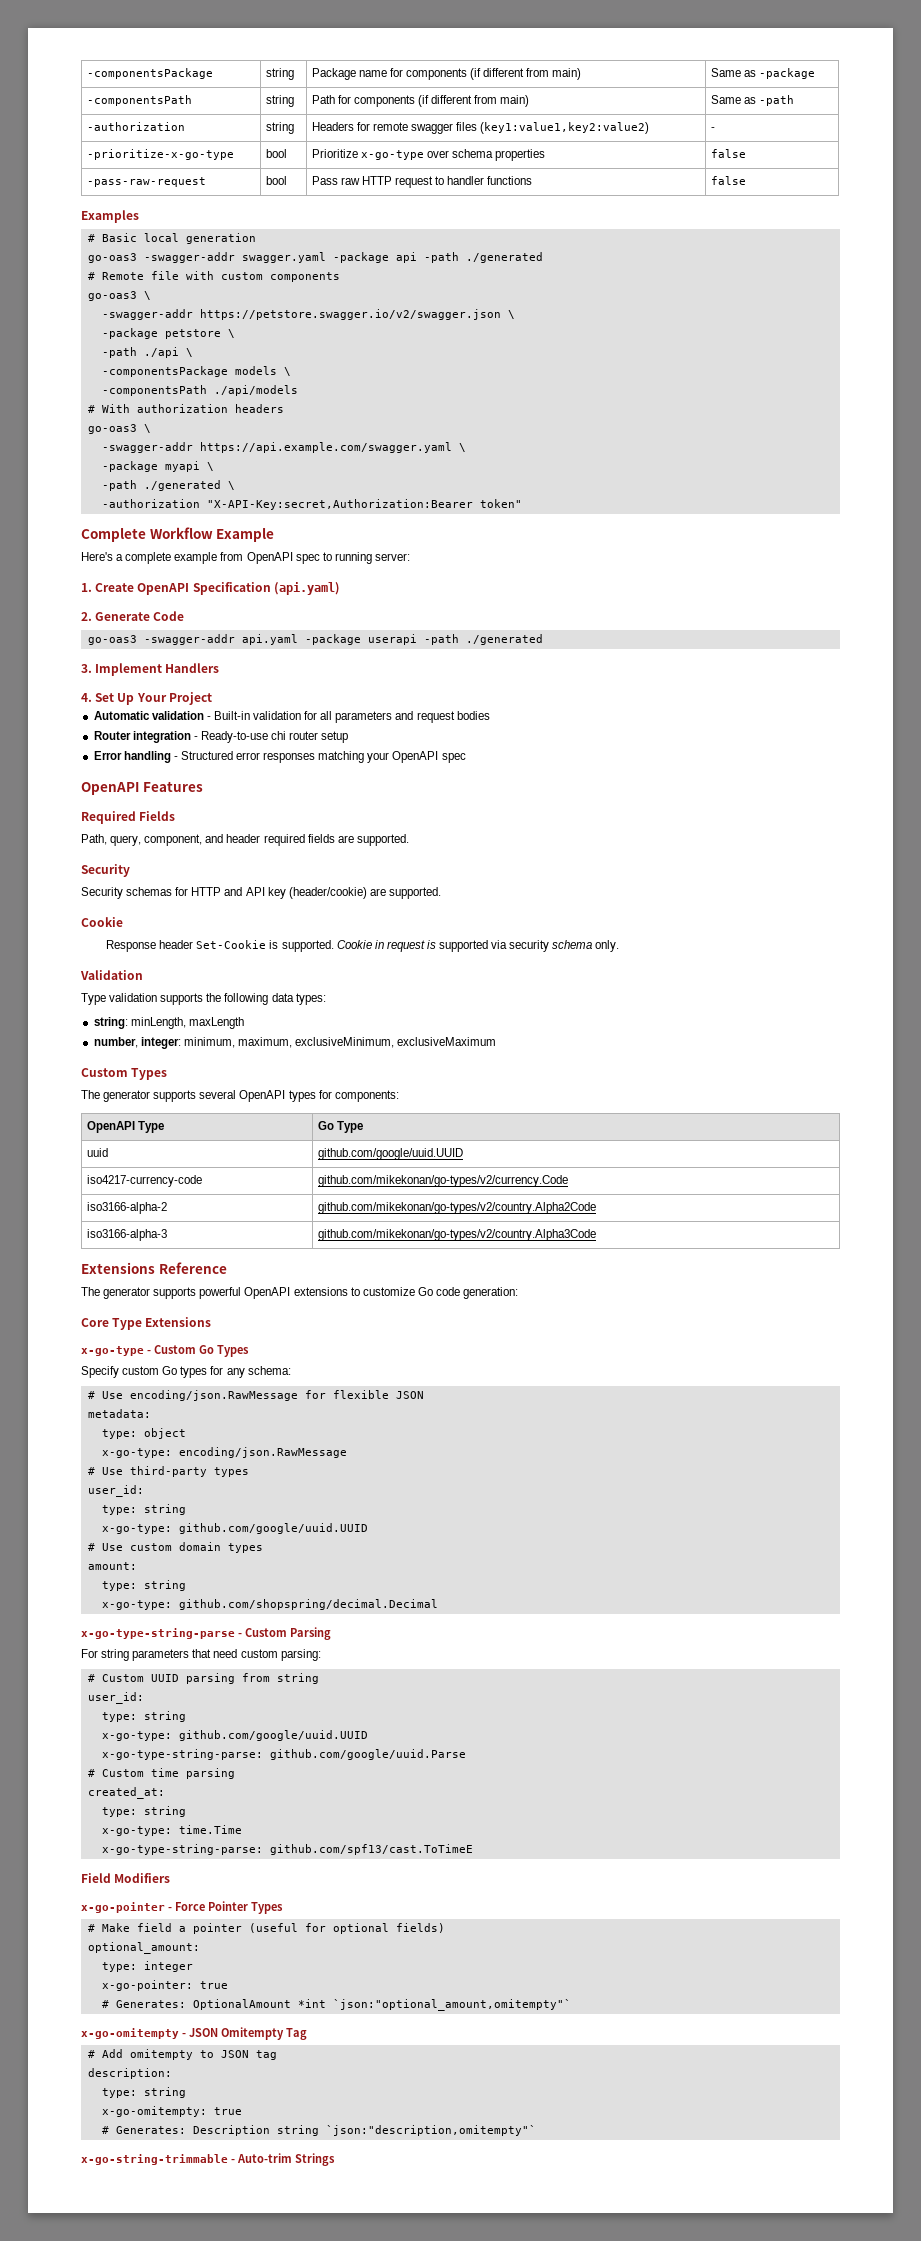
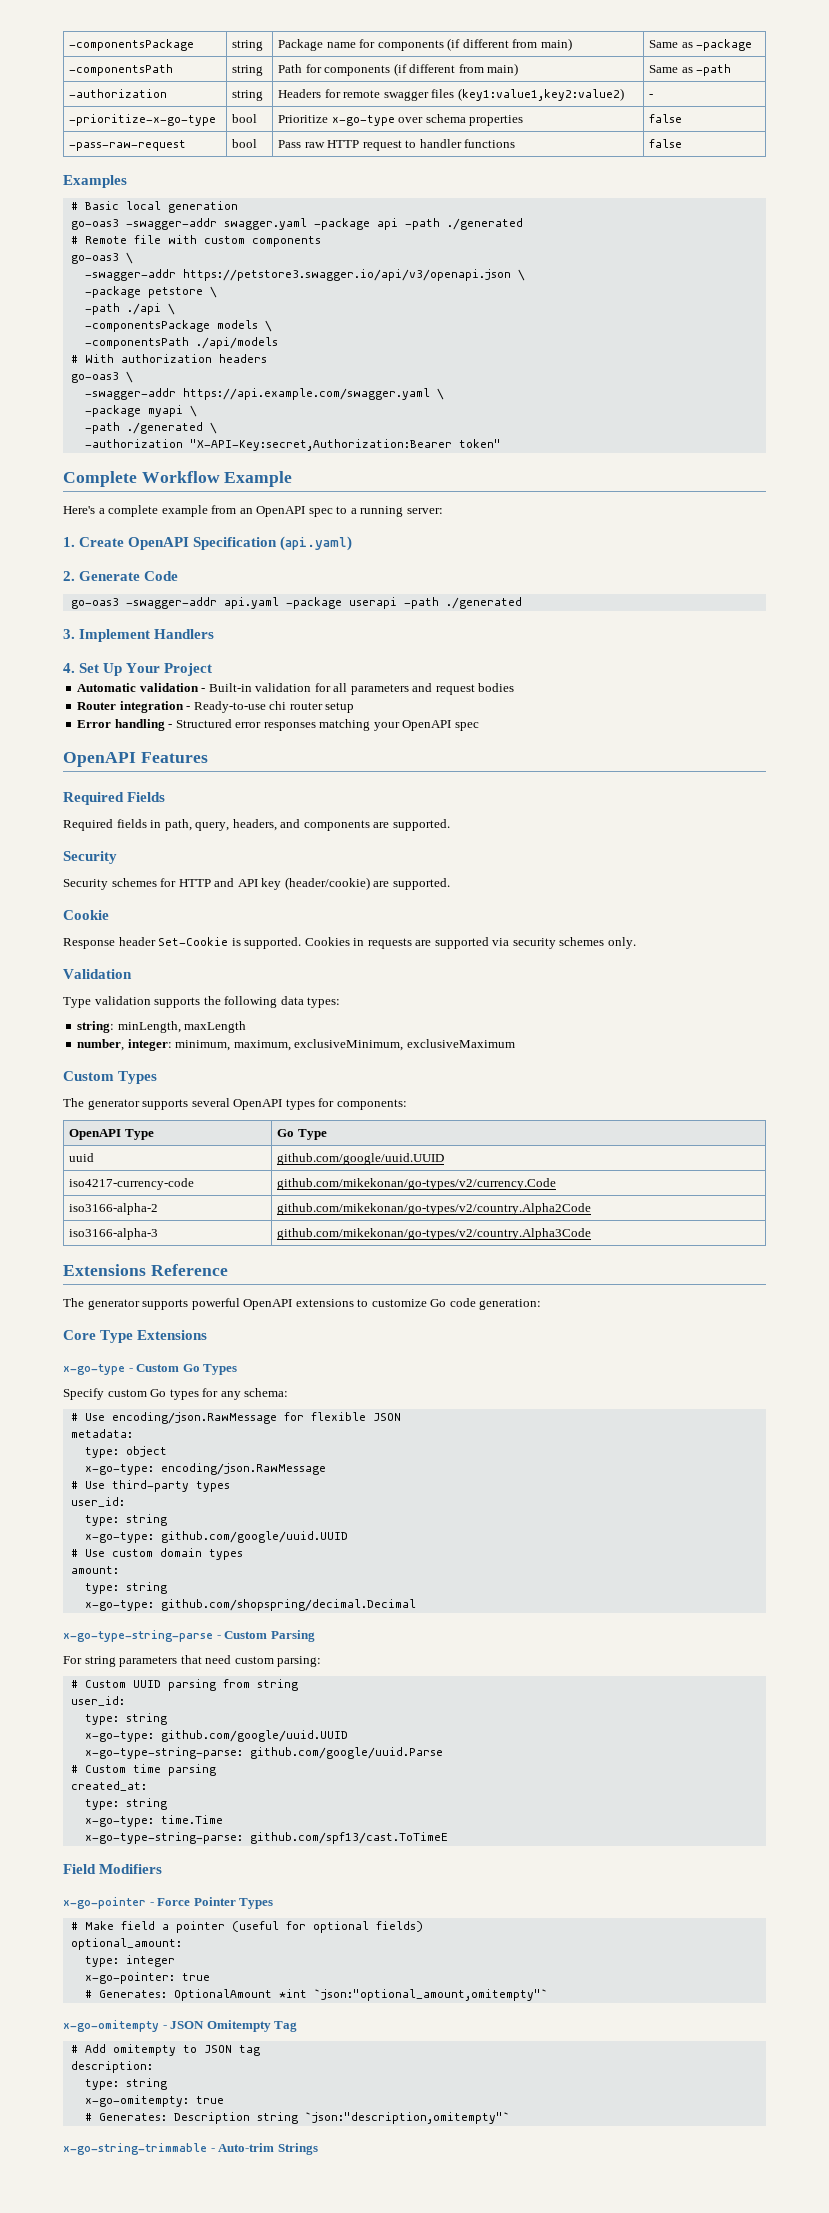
- -swagger-addr https://petstore.swagger.io/v2/swagger.json \
+ -swagger-addr https://petstore3.swagger.io/api/v3/openapi.json \
- Here's a complete example from OpenAPI spec to running server:
+ Here's a complete example from an OpenAPI spec to a running server:
- Path, query, component, and header required fields are supported.
+ Required fields in path, query, headers, and components are supported.
- Security schemas for HTTP and API key (header/cookie) are supported.
+ Security schemes for HTTP and API key (header/cookie) are supported.
- Cookie in request is supported via security schema only.
+ Cookies in requests are supported via security schemes only.

